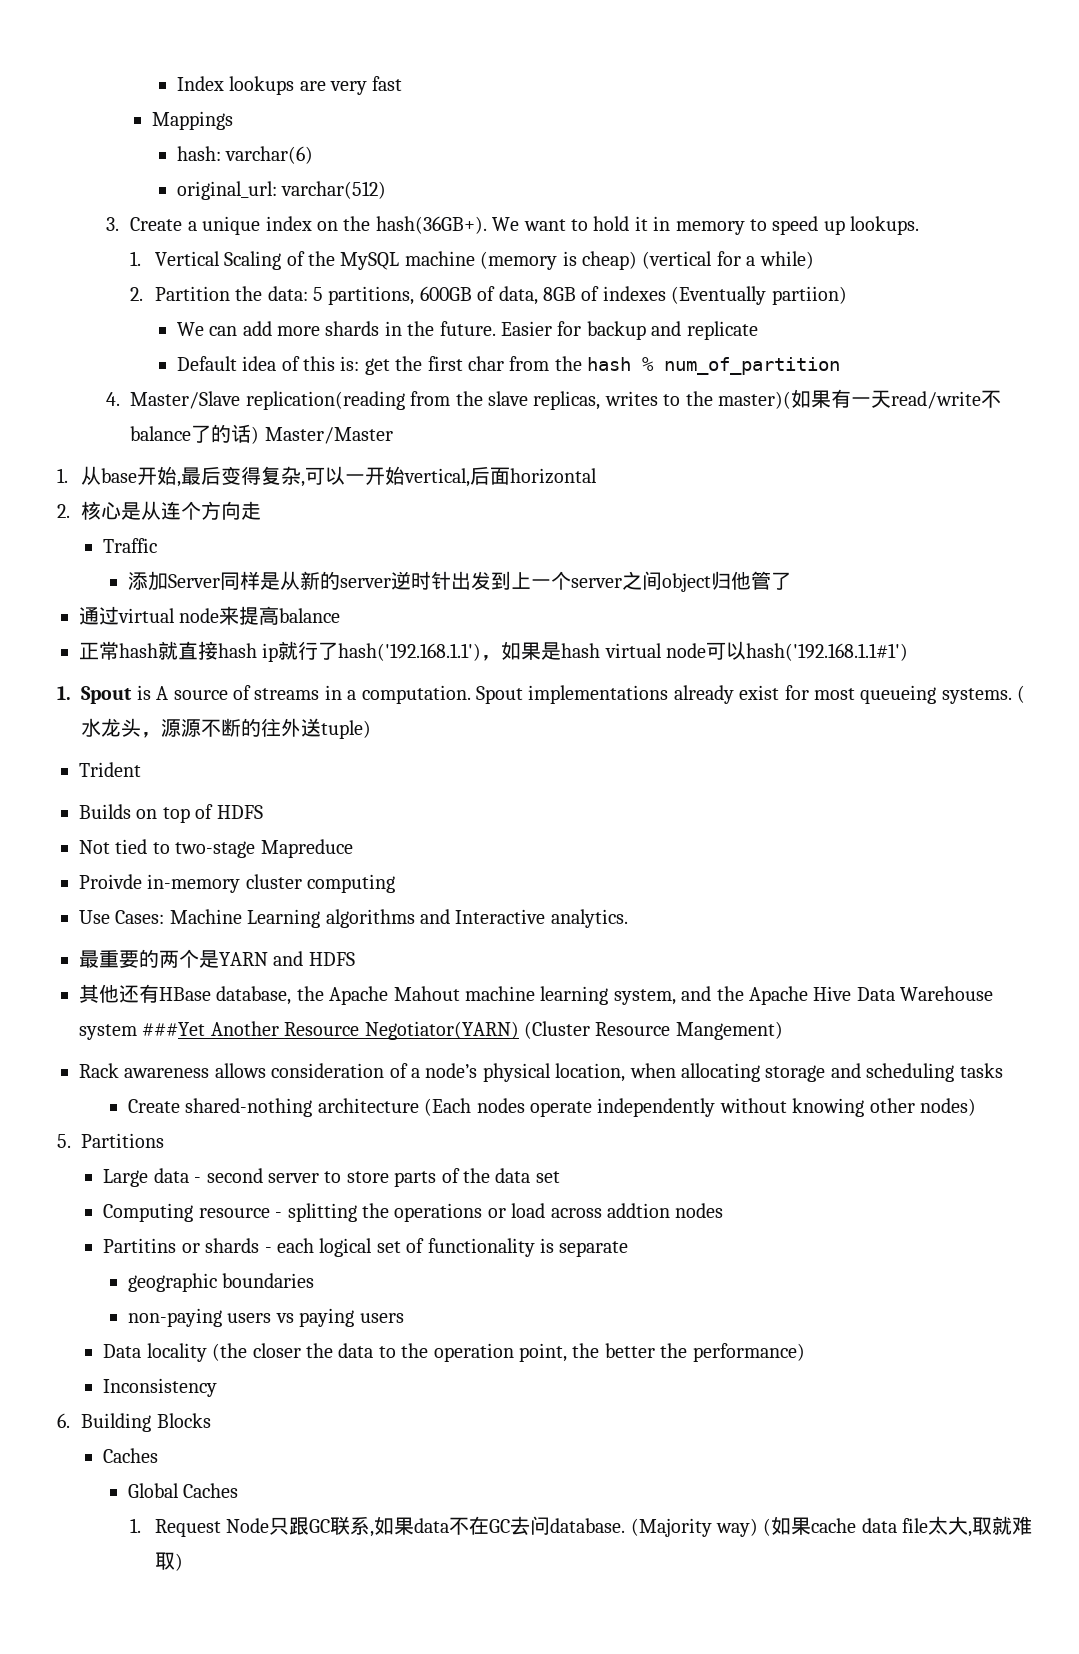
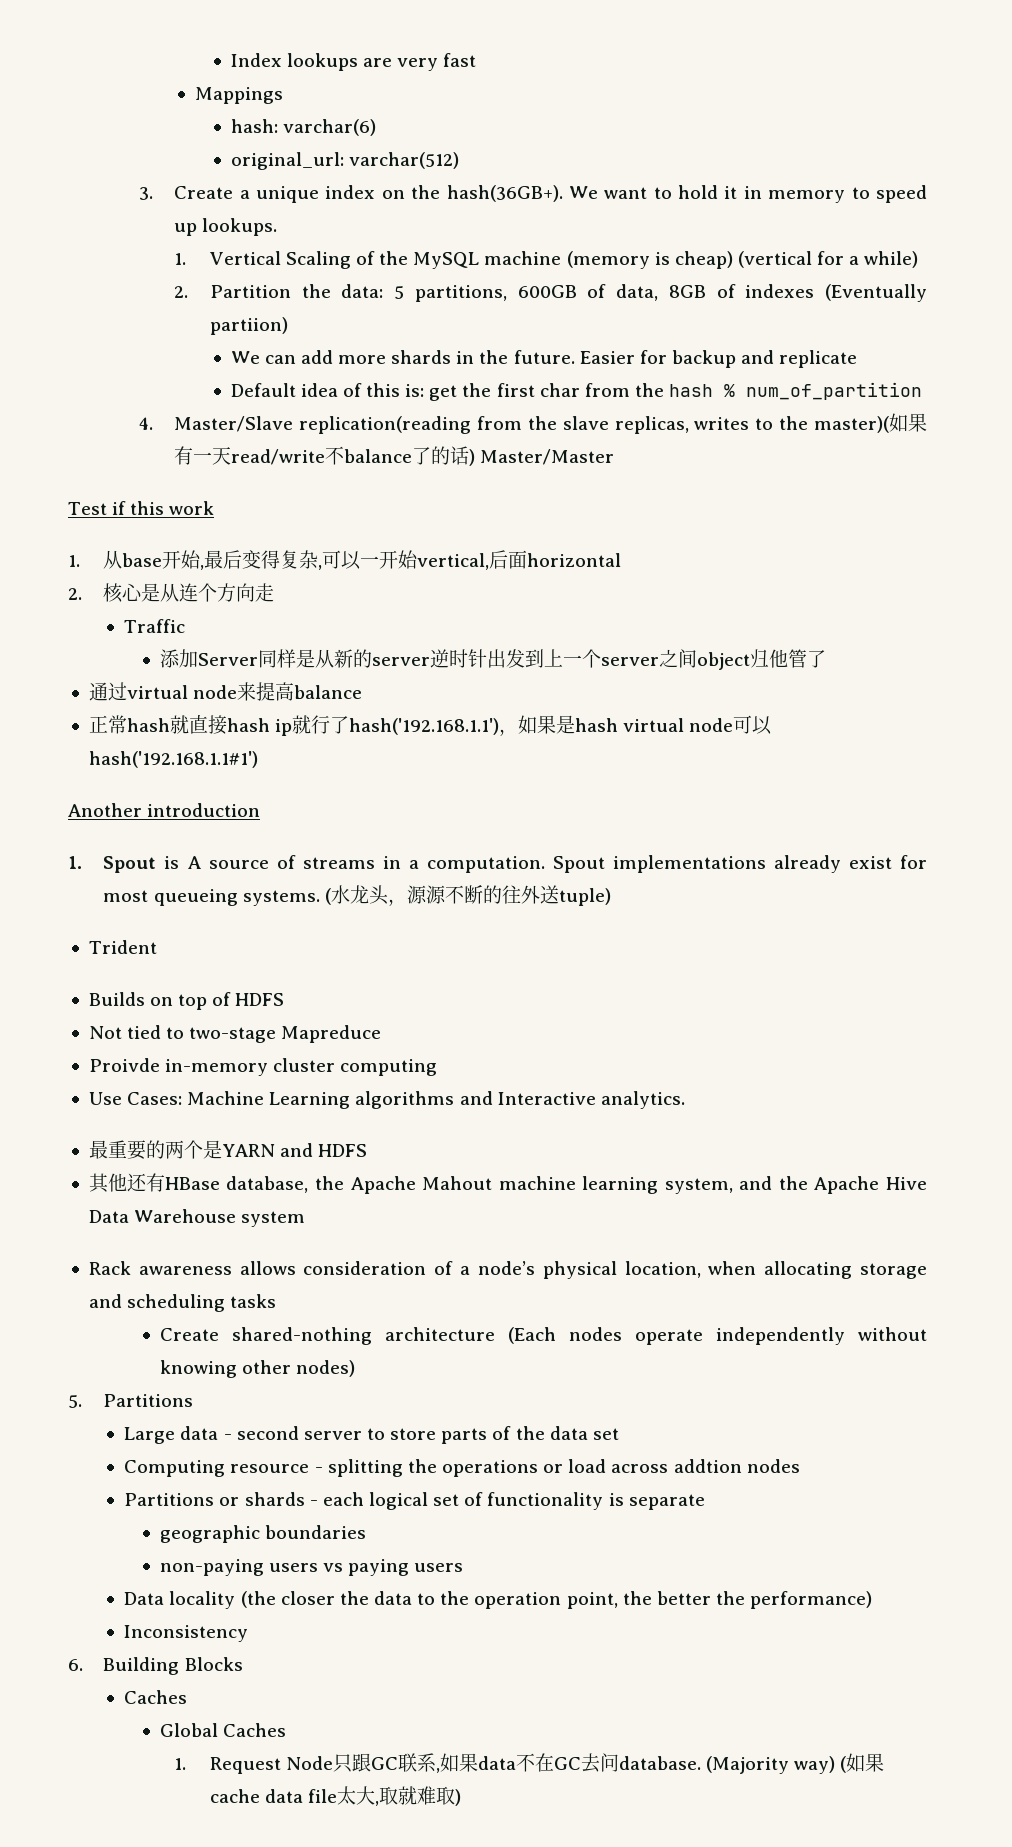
+ Test if this work
+ Another introduction
- 其他还有HBase database, the Apache Mahout machine learning system, and the Apache Hive Data Warehouse system ###Yet Another Resource Negotiator(YARN) (Cluster Resource Mangement)
+ 其他还有HBase database, the Apache Mahout machine learning system, and the Apache Hive Data Warehouse system
- Partitins or shards - each logical set of functionality is separate
+ Partitions or shards - each logical set of functionality is separate

